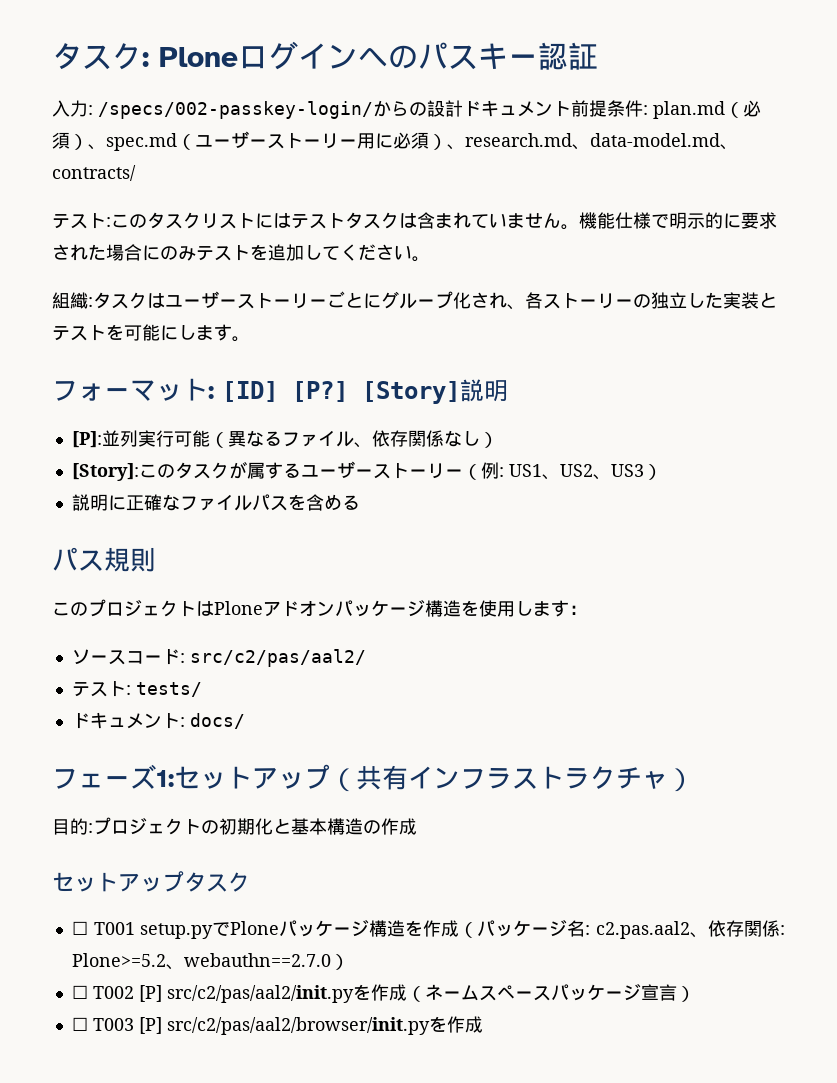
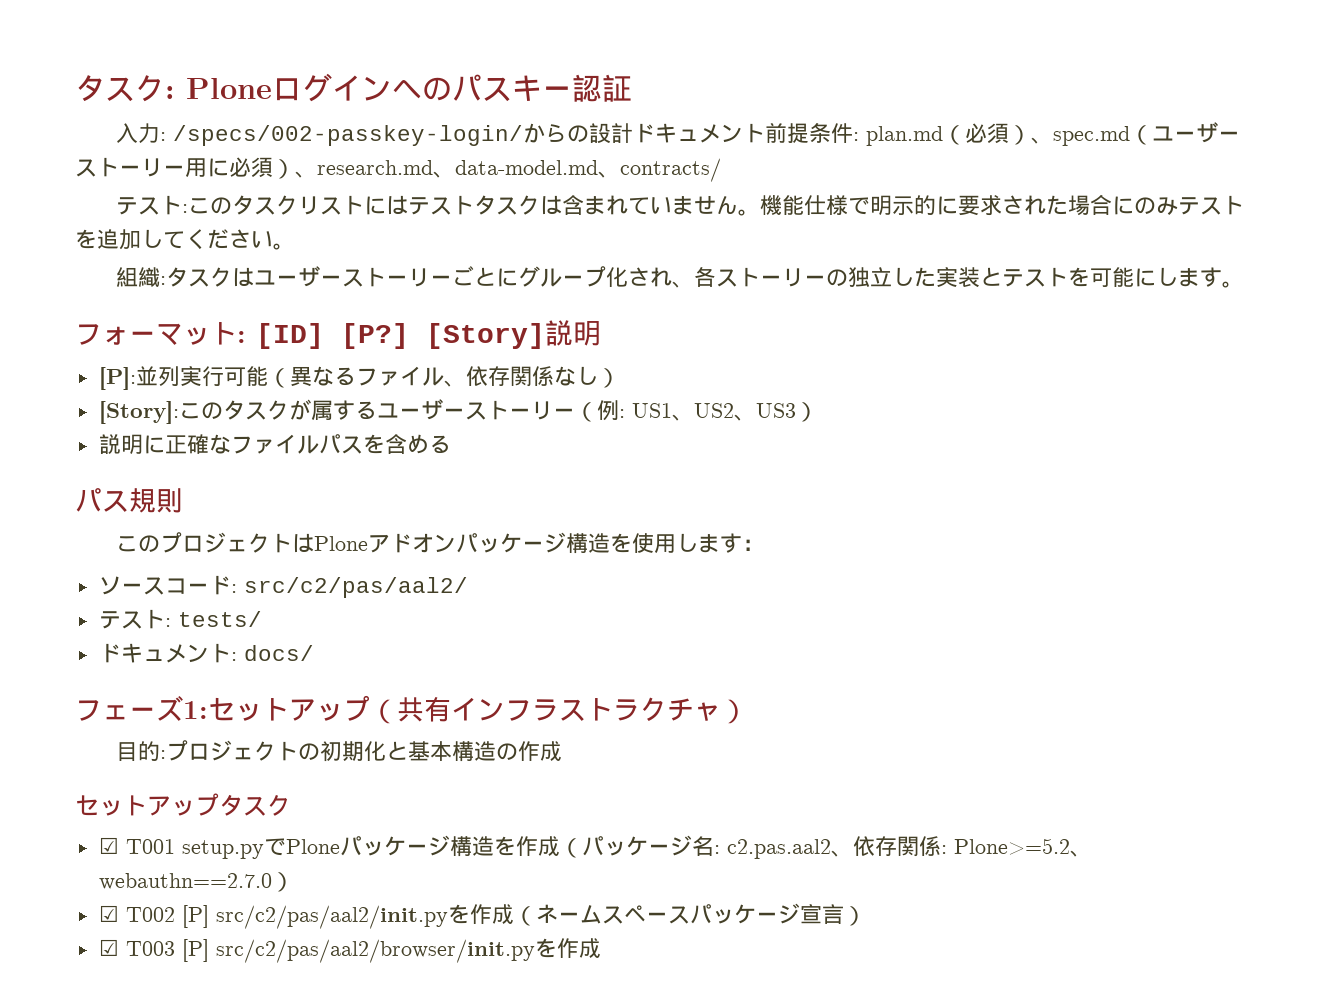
- ☐ T001 setup.pyでPloneパッケージ構造を作成（パッケージ名: c2.pas.aal2、依存関係: Plone>=5.2、webauthn==2.7.0）
+ ☑ T001 setup.pyでPloneパッケージ構造を作成（パッケージ名: c2.pas.aal2、依存関係: Plone>=5.2、webauthn==2.7.0）
- ☐ T002 [P] src/c2/pas/aal2/init.pyを作成（ネームスペースパッケージ宣言）
+ ☑ T002 [P] src/c2/pas/aal2/init.pyを作成（ネームスペースパッケージ宣言）
- ☐ T003 [P] src/c2/pas/aal2/browser/init.pyを作成
+ ☑ T003 [P] src/c2/pas/aal2/browser/init.pyを作成

